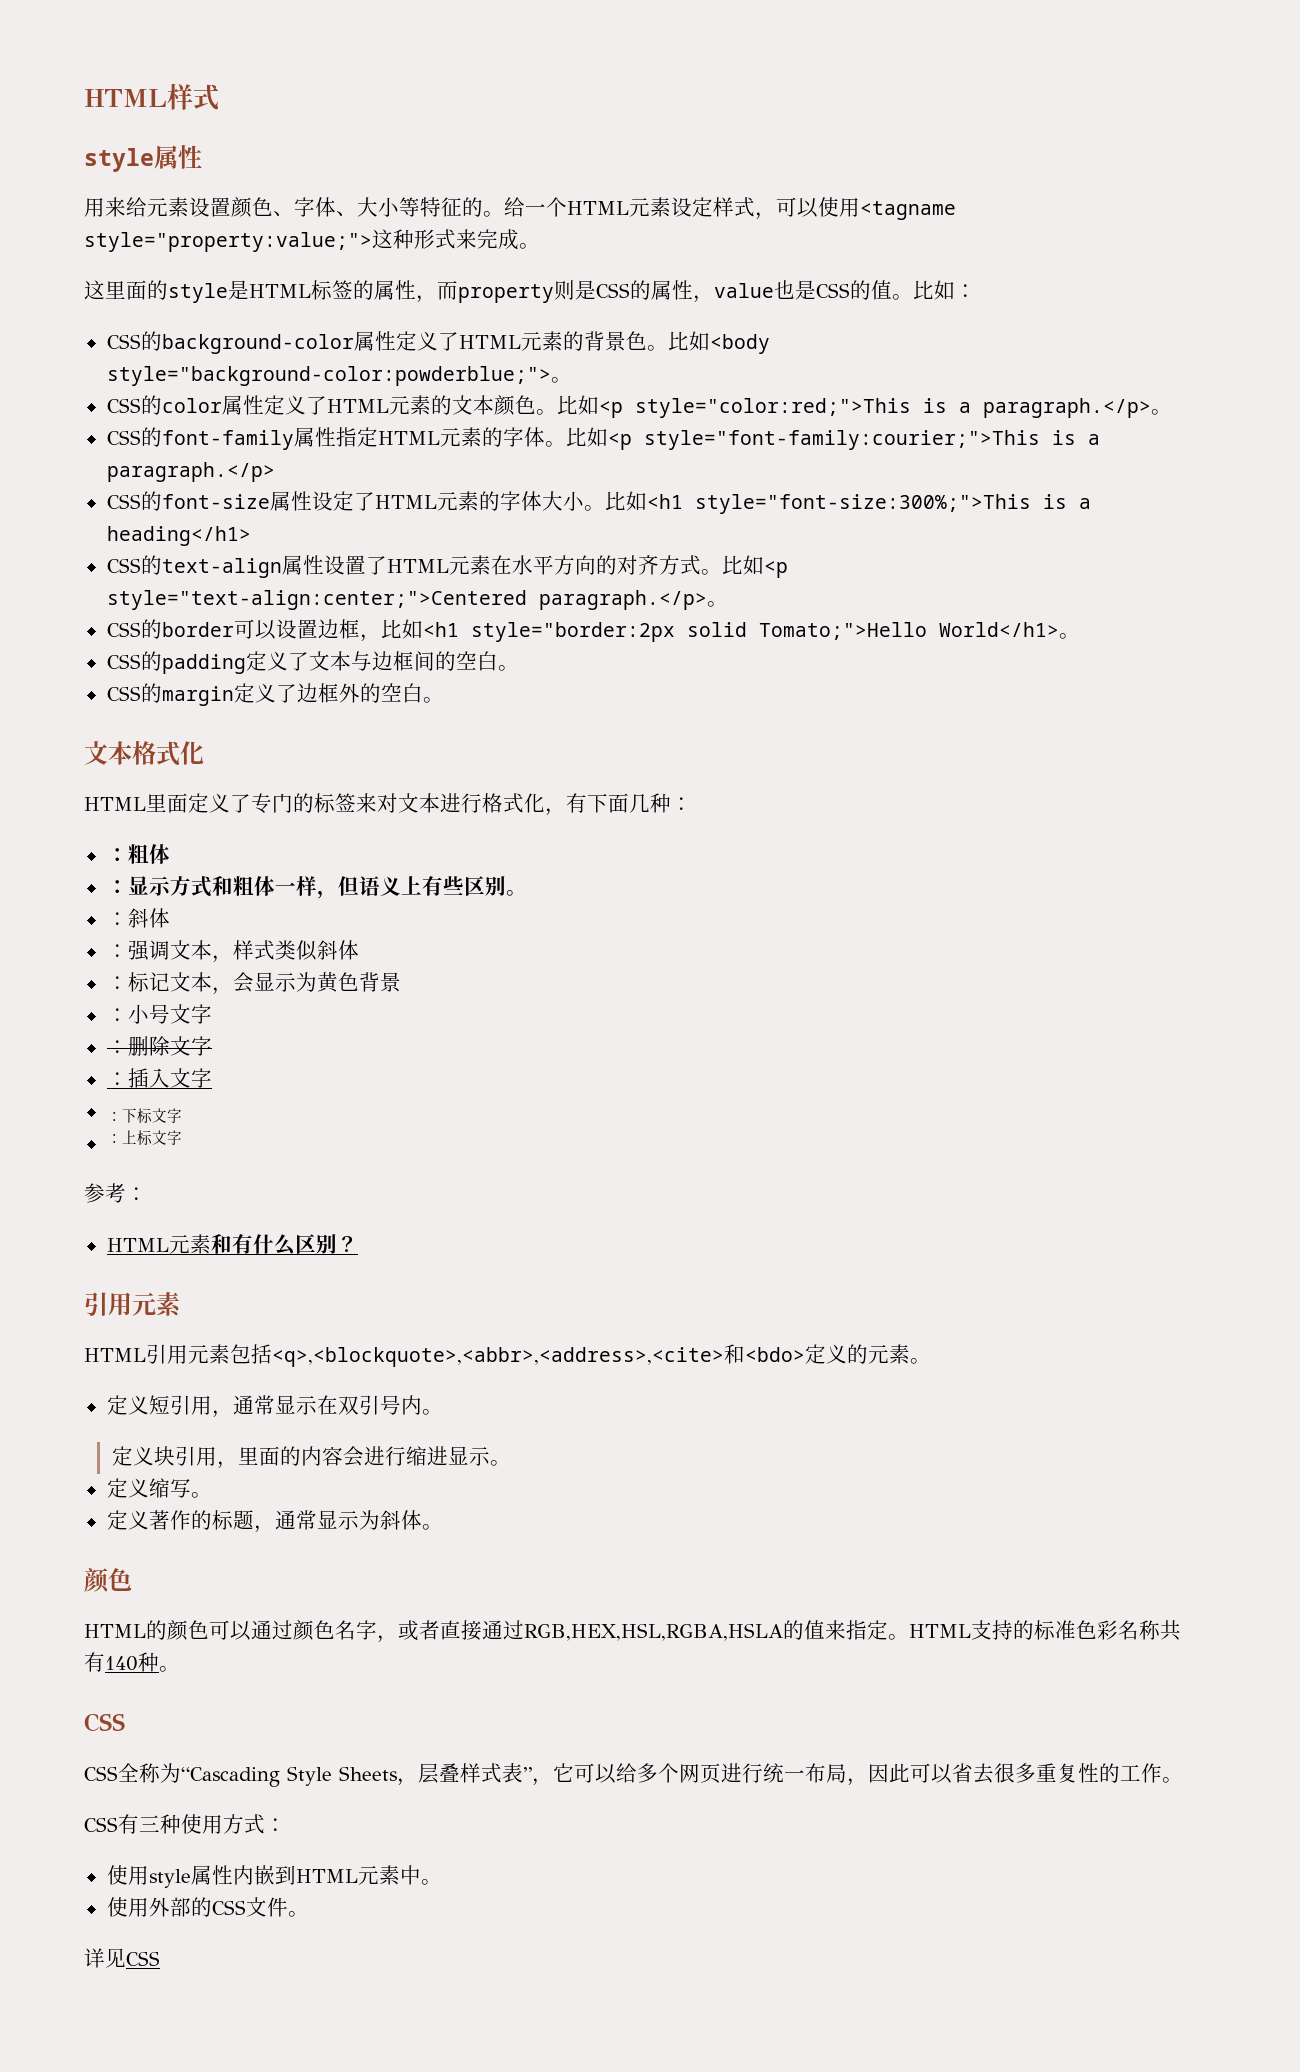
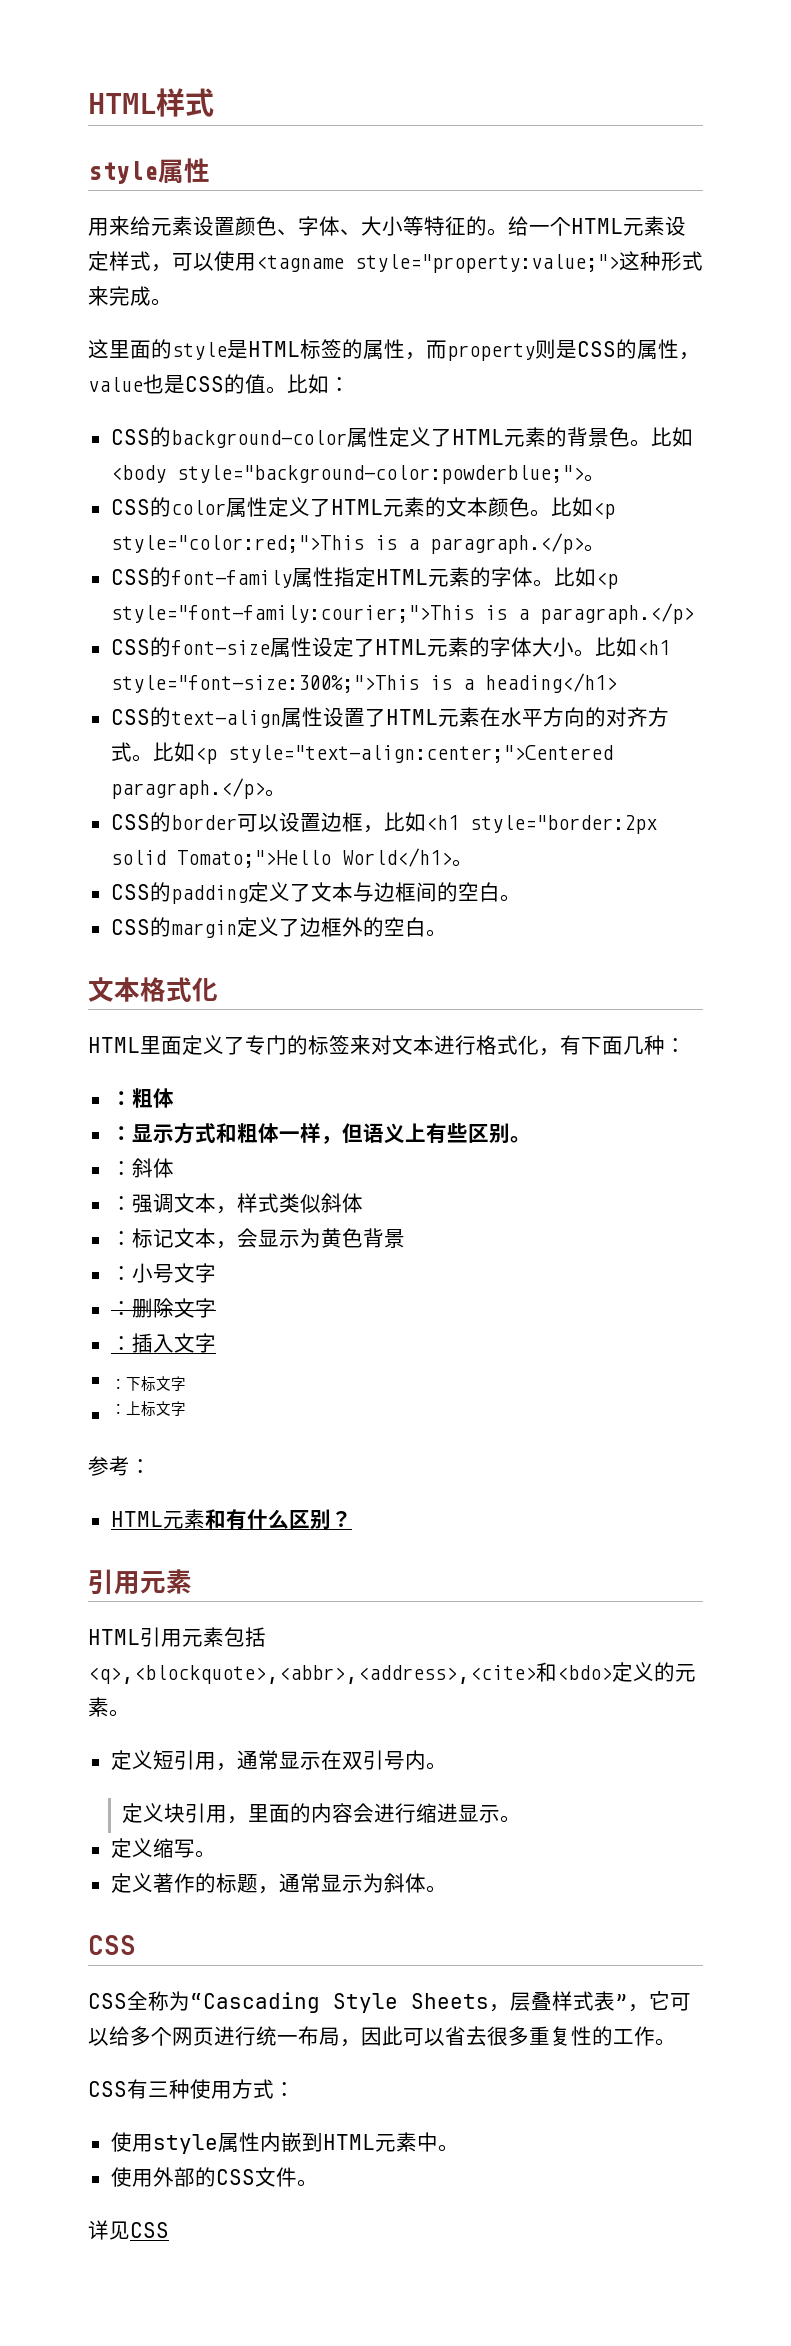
  定义著作的标题，通常显示为斜体。
- 颜色
- HTML的颜色可以通过颜色名字，或者直接通过RGB,HEX,HSL,RGBA,HSLA的值来指定。HTML支持的标准色彩名称共有140种。

